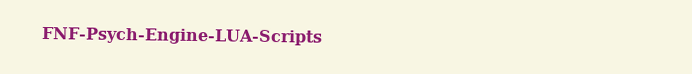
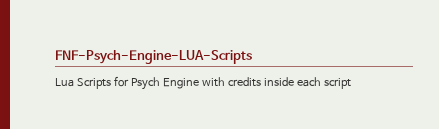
+ Lua Scripts for Psych Engine with credits inside each script

